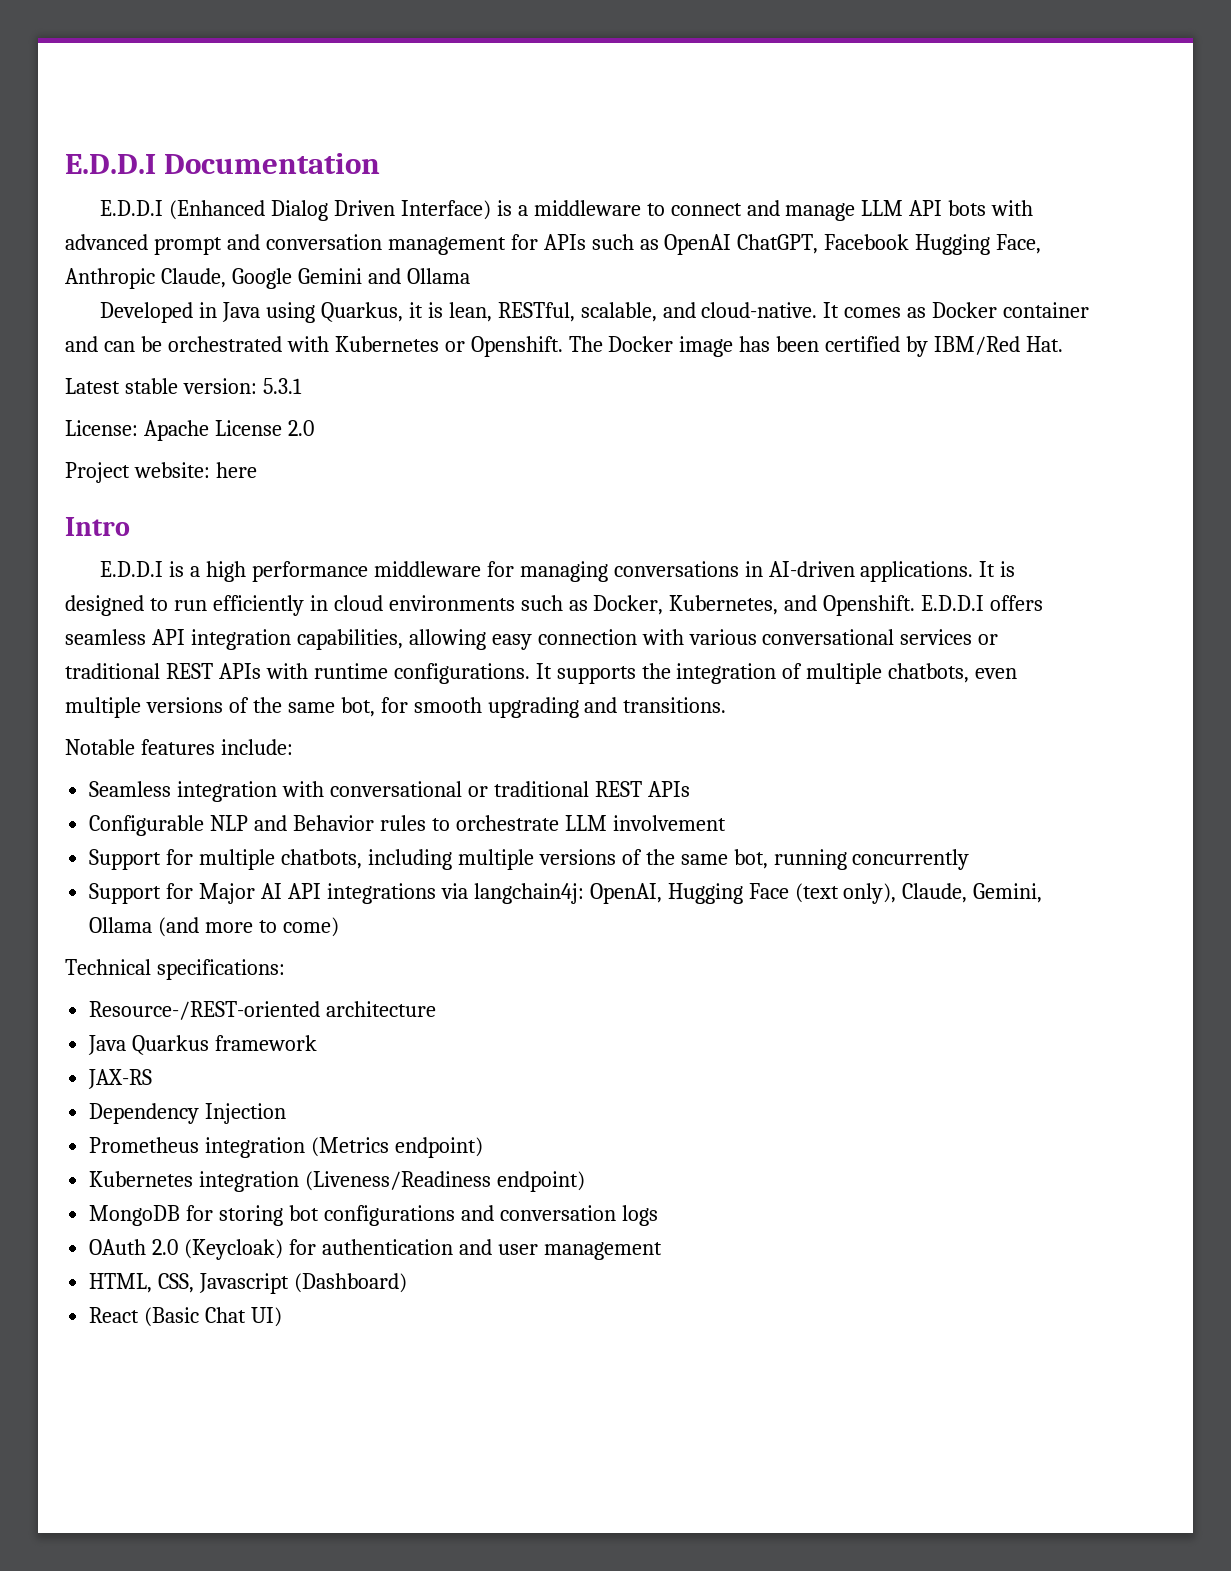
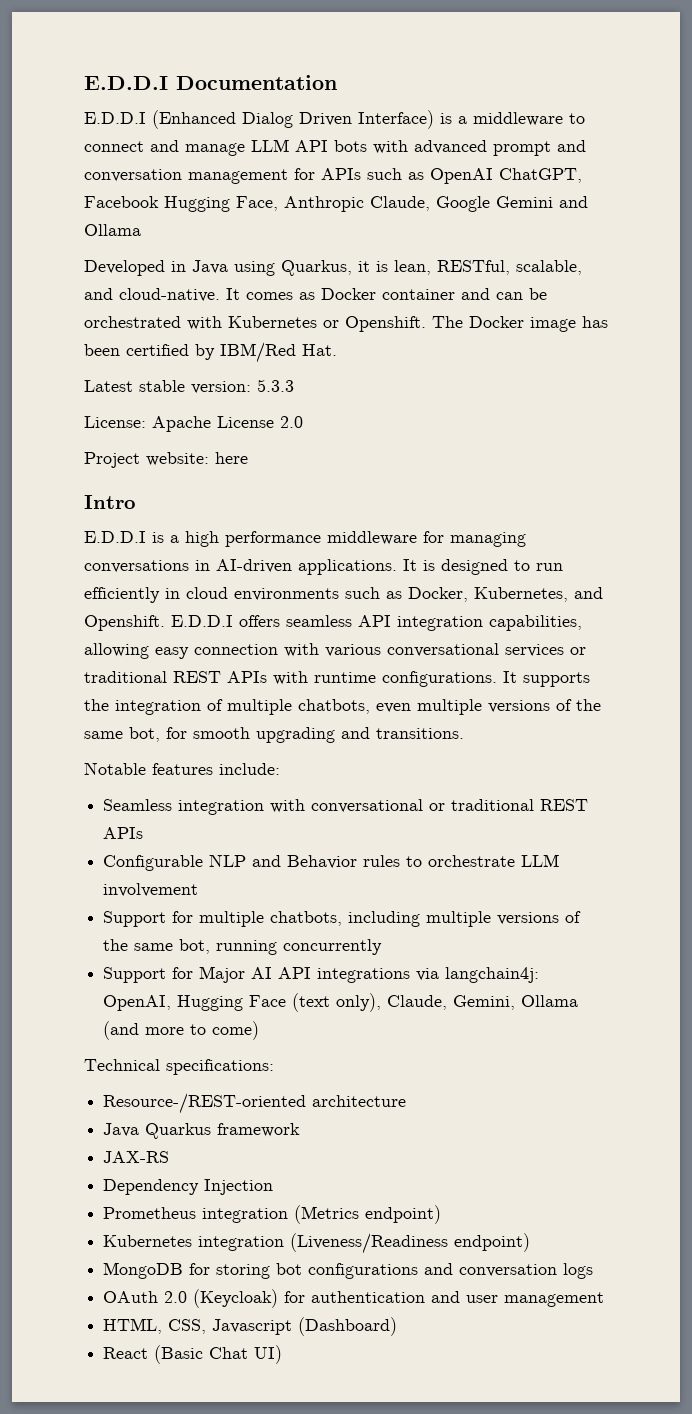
- Latest stable version: 5.3.1
+ Latest stable version: 5.3.3

